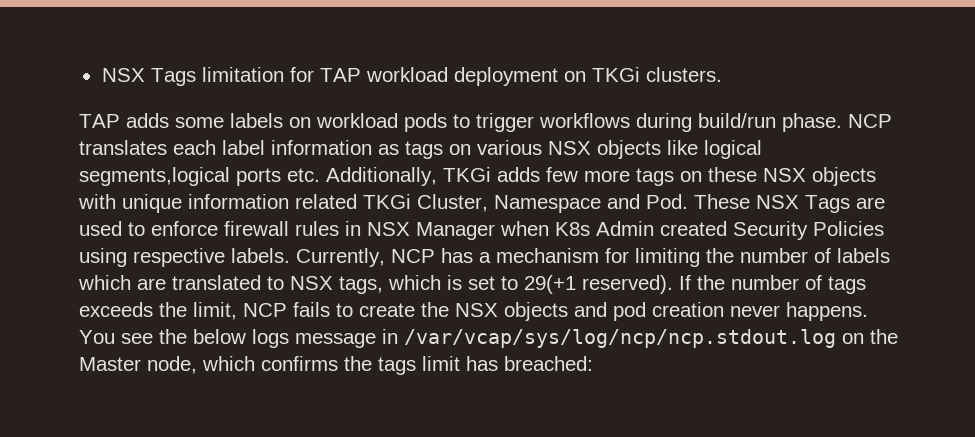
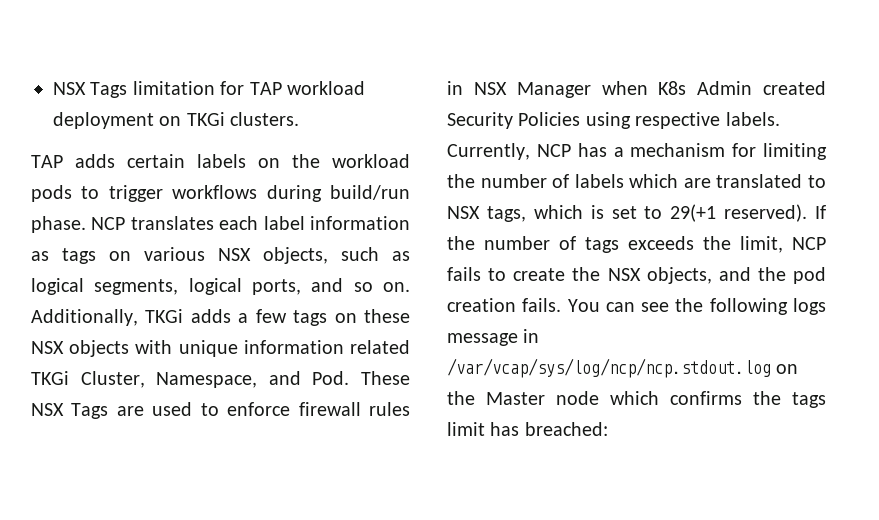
- TAP adds some labels on workload pods to trigger workflows during build/run phase.
+ TAP adds certain labels on the workload pods to trigger workflows during build/run phase.
- NCP translates each label information as tags on various NSX objects like logical segments,logical ports etc. Additionally, TKGi adds few more tags on these NSX objects with unique information related TKGi Cluster, Namespace and Pod. These NSX Tags are used to enforce firewall rules in NSX Manager when K8s Admin created Security Policies using respective labels.
+ NCP translates each label information as tags on various NSX objects, such as logical segments, logical ports, and so on. Additionally, TKGi adds a few tags on these NSX objects with unique information related TKGi Cluster, Namespace, and Pod. These NSX Tags are used to enforce firewall rules in NSX Manager when K8s Admin created Security Policies using respective labels.
- If the number of tags exceeds the limit, NCP fails to create the NSX objects and pod creation never happens. You see the below logs message in /var/vcap/sys/log/ncp/ncp.stdout.log on the Master node, which confirms the tags limit has breached:
+ If the number of tags exceeds the limit, NCP fails to create the NSX objects, and the pod creation fails. You can see the following logs message in /var/vcap/sys/log/ncp/ncp.stdout.log on the Master node which confirms the tags limit has breached:

